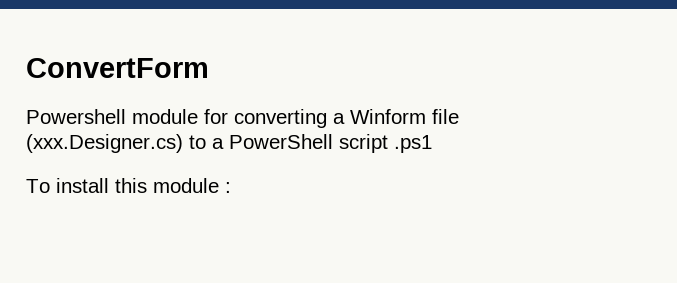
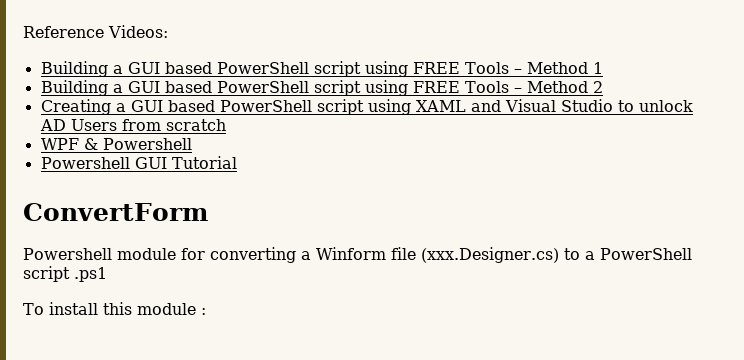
+ Reference Videos:
+ Building a GUI based PowerShell script using FREE Tools – Method 1
+ Building a GUI based PowerShell script using FREE Tools – Method 2
+ Creating a GUI based PowerShell script using XAML and Visual Studio to unlock AD Users from scratch
+ WPF & Powershell
+ Powershell GUI Tutorial

